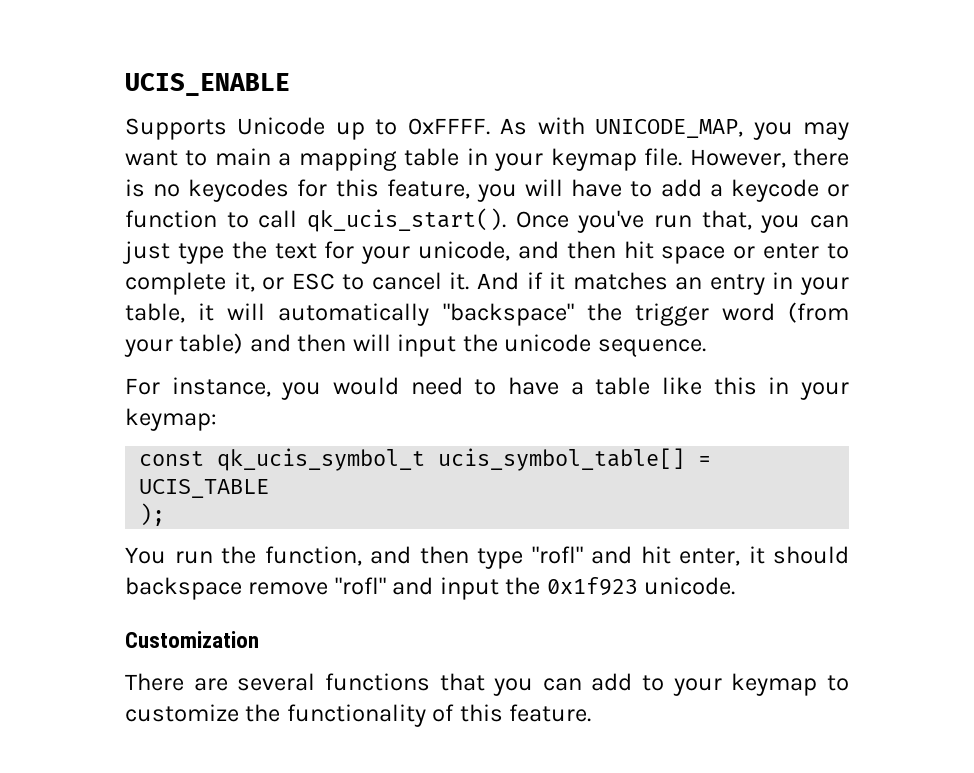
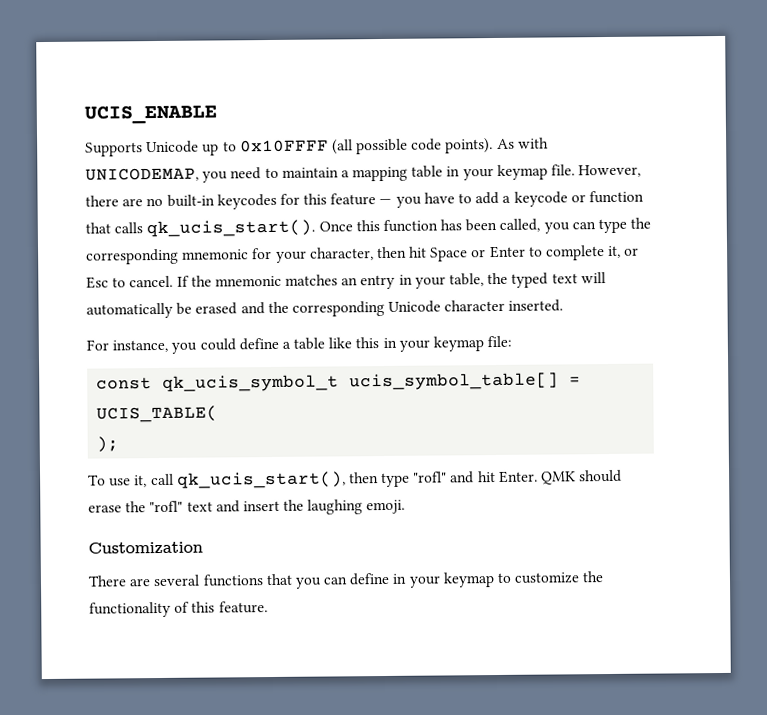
- Supports Unicode up to 0xFFFF. As with UNICODE_MAP, you may want to main a mapping table in your keymap file.
+ Supports Unicode up to 0x10FFFF (all possible code points). As with UNICODEMAP, you need to maintain a mapping table in your keymap file.
- However, there is no keycodes for this feature, you will have to add a keycode or function to call qk_ucis_start(). Once you've run that, you can just type the text for your unicode, and then hit space or enter to complete it, or ESC to cancel it. And if it matches an entry in your table, it will automatically "backspace" the trigger word (from your table) and then will input the unicode sequence.
+ However, there are no built-in keycodes for this feature — you have to add a keycode or function that calls qk_ucis_start(). Once this function has been called, you can type the corresponding mnemonic for your character, then hit Space or Enter to complete it, or Esc to cancel. If the mnemonic matches an entry in your table, the typed text will automatically be erased and the corresponding Unicode character inserted.
- For instance, you would need to have a table like this in your keymap:
+ For instance, you could define a table like this in your keymap file:
- const qk_ucis_symbol_t ucis_symbol_table[] = UCIS_TABLE
+ const qk_ucis_symbol_t ucis_symbol_table[] = UCIS_TABLE(
- You run the function, and then type "rofl" and hit enter, it should backspace remove "rofl" and input the 0x1f923 unicode.
+ To use it, call qk_ucis_start(), then type "rofl" and hit Enter. QMK should erase the "rofl" text and insert the laughing emoji.
- There are several functions that you can add to your keymap to customize the functionality of this feature.
+ There are several functions that you can define in your keymap to customize the functionality of this feature.

